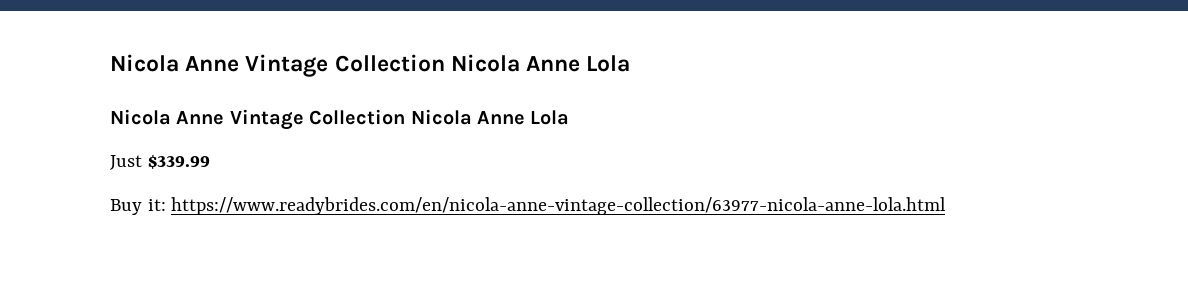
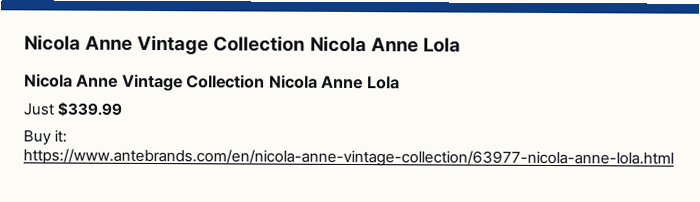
- Buy it: https://www.readybrides.com/en/nicola-anne-vintage-collection/63977-nicola-anne-lola.html
+ Buy it: https://www.antebrands.com/en/nicola-anne-vintage-collection/63977-nicola-anne-lola.html

